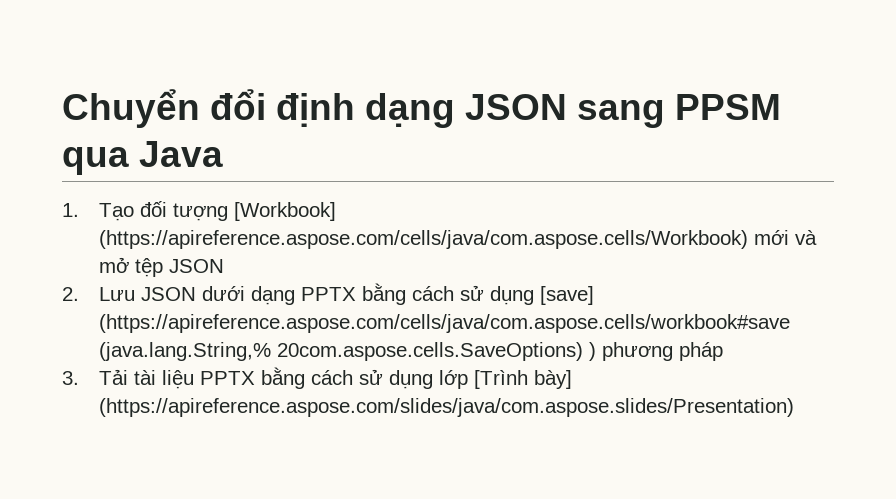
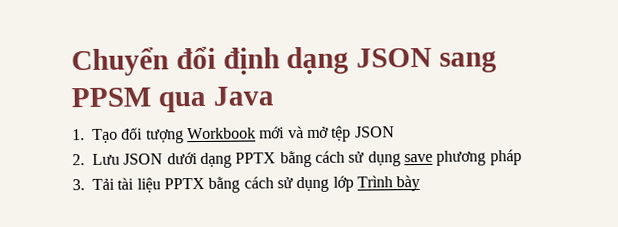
- 1. Tạo đối tượng [Workbook] (https://apireference.aspose.com/cells/java/com.aspose.cells/Workbook) mới và mở tệp JSON
+ 1. Tạo đối tượng Workbook mới và mở tệp JSON
- 2. Lưu JSON dưới dạng PPTX bằng cách sử dụng [save] (https://apireference.aspose.com/cells/java/com.aspose.cells/workbook#save (java.lang.String,% 20com.aspose.cells.SaveOptions) ) phương pháp
+ 2. Lưu JSON dưới dạng PPTX bằng cách sử dụng save phương pháp
- 3. Tải tài liệu PPTX bằng cách sử dụng lớp [Trình bày] (https://apireference.aspose.com/slides/java/com.aspose.slides/Presentation)
+ 3. Tải tài liệu PPTX bằng cách sử dụng lớp Trình bày

